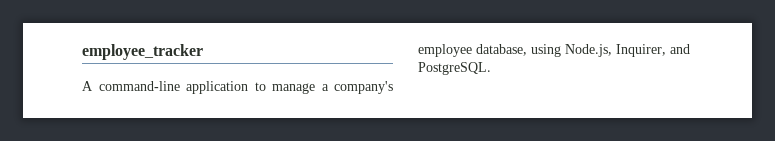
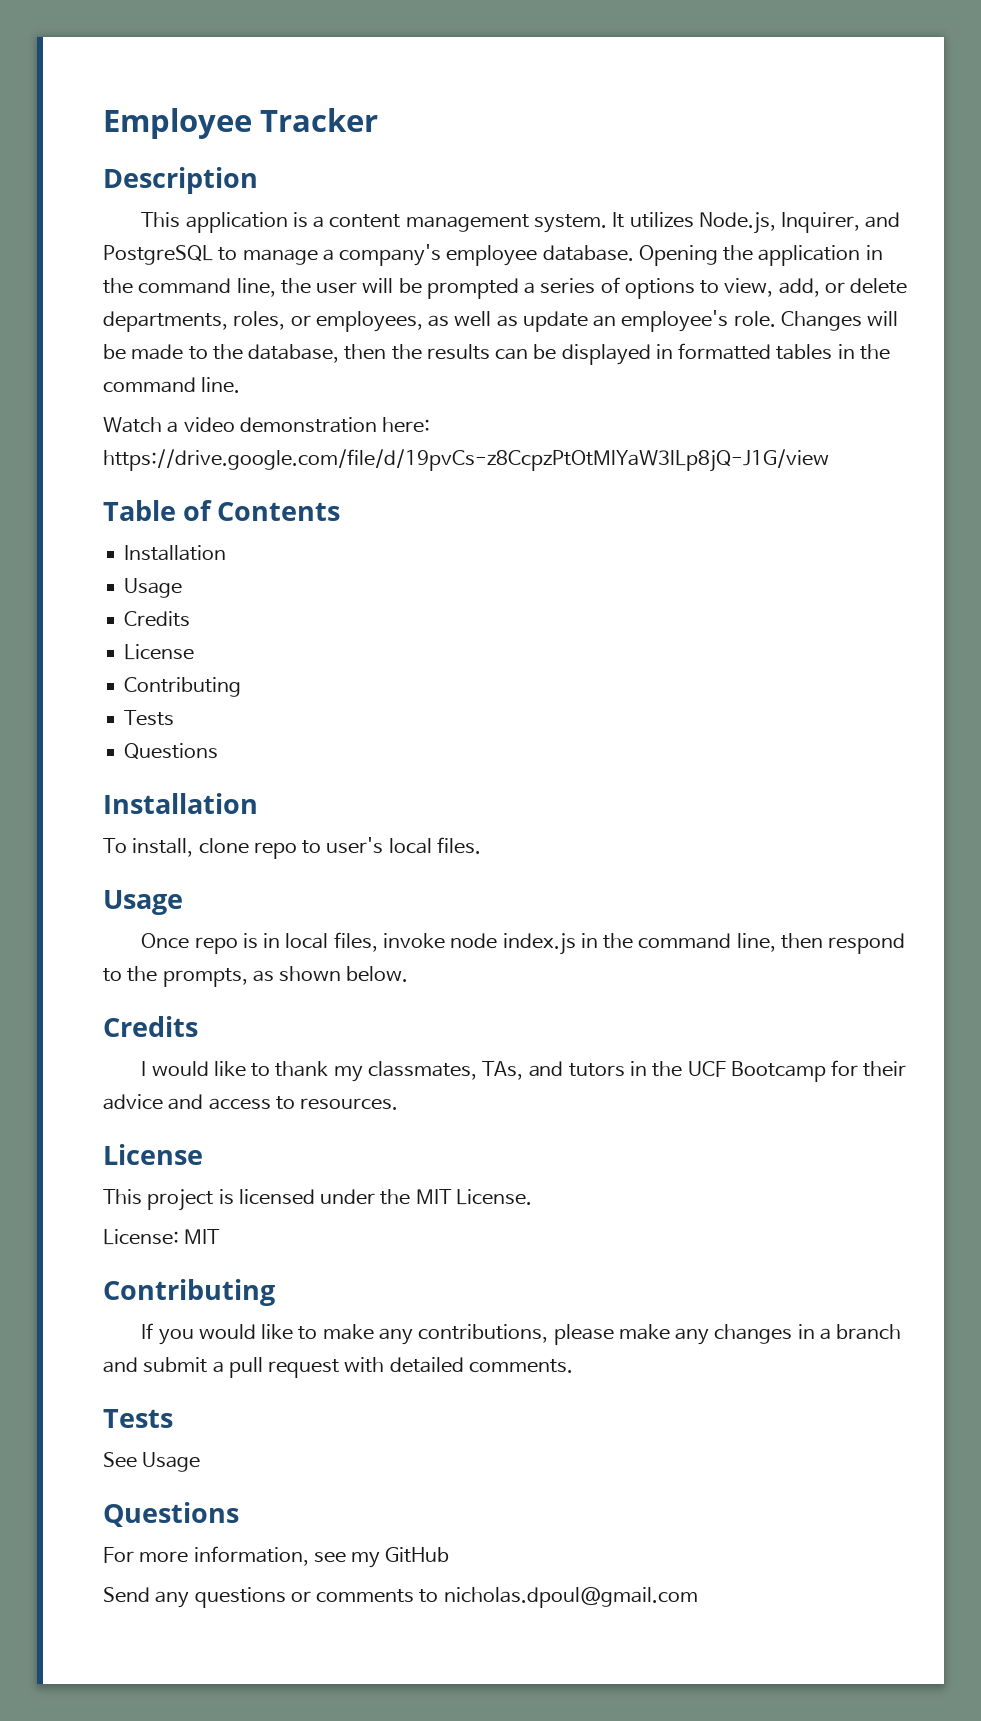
- employee_tracker
- A command-line application to manage a company's employee database, using Node.js, Inquirer, and PostgreSQL.
+ Employee Tracker
+ Description
+ This application is a content management system. It utilizes Node.js, Inquirer, and PostgreSQL to manage a company's employee database. Opening the application in the command line, the user will be prompted a series of options to view, add, or delete departments, roles, or employees, as well as update an employee's role. Changes will be made to the database, then the results can be displayed in formatted tables in the command line.
+ Watch a video demonstration here: https://drive.google.com/file/d/19pvCs-z8CcpzPtOtMlYaW3lLp8jQ-J1G/view
+ Table of Contents
+ Installation
+ Usage
+ Credits
+ License
+ Contributing
+ Tests
+ Questions
+ Installation
+ To install, clone repo to user's local files.
+ Usage
+ Once repo is in local files, invoke node index.js in the command line, then respond to the prompts, as shown below.
+ Credits
+ I would like to thank my classmates, TAs, and tutors in the UCF Bootcamp for their advice and access to resources.
+ License
+ This project is licensed under the MIT License.
+ License: MIT
+ Contributing
+ If you would like to make any contributions, please make any changes in a branch and submit a pull request with detailed comments.
+ Tests
+ See Usage
+ Questions
+ For more information, see my GitHub
+ Send any questions or comments to nicholas.dpoul@gmail.com

